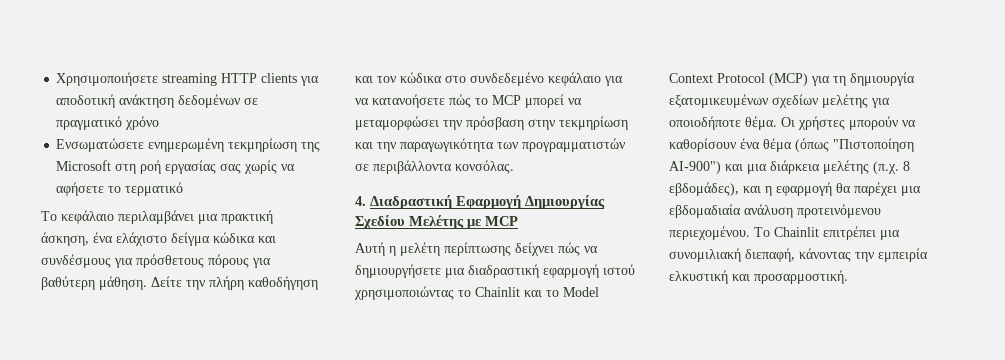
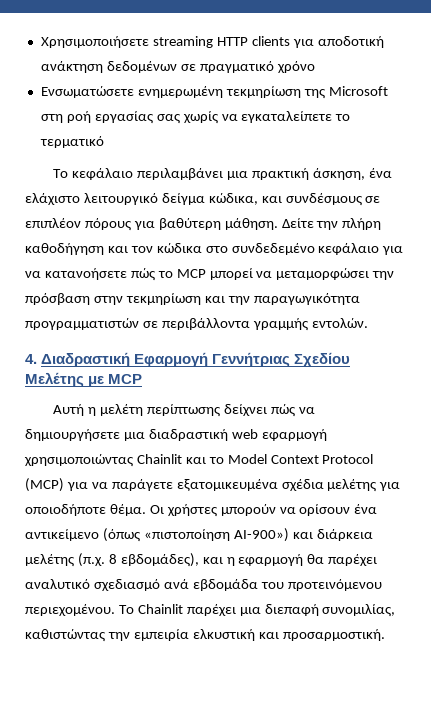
- Ενσωματώσετε ενημερωμένη τεκμηρίωση της Microsoft στη ροή εργασίας σας χωρίς να αφήσετε το τερματικό
+ Ενσωματώσετε ενημερωμένη τεκμηρίωση της Microsoft στη ροή εργασίας σας χωρίς να εγκαταλείπετε το τερματικό
- Το κεφάλαιο περιλαμβάνει μια πρακτική άσκηση, ένα ελάχιστο δείγμα κώδικα και συνδέσμους για πρόσθετους πόρους για βαθύτερη μάθηση.
+ Το κεφάλαιο περιλαμβάνει μια πρακτική άσκηση, ένα ελάχιστο λειτουργικό δείγμα κώδικα, και συνδέσμους σε επιπλέον πόρους για βαθύτερη μάθηση.
- Δείτε την πλήρη καθοδήγηση και τον κώδικα στο συνδεδεμένο κεφάλαιο για να κατανοήσετε πώς το MCP μπορεί να μεταμορφώσει την πρόσβαση στην τεκμηρίωση και την παραγωγικότητα των προγραμματιστών σε περιβάλλοντα κονσόλας.
+ Δείτε την πλήρη καθοδήγηση και τον κώδικα στο συνδεδεμένο κεφάλαιο για να κατανοήσετε πώς το MCP μπορεί να μεταμορφώσει την πρόσβαση στην τεκμηρίωση και την παραγωγικότητα προγραμματιστών σε περιβάλλοντα γραμμής εντολών.
- 4. Διαδραστική Εφαρμογή Δημιουργίας Σχεδίου Μελέτης με MCP
+ 4. Διαδραστική Εφαρμογή Γεννήτριας Σχεδίου Μελέτης με MCP
- Αυτή η μελέτη περίπτωσης δείχνει πώς να δημιουργήσετε μια διαδραστική εφαρμογή ιστού χρησιμοποιώντας το Chainlit και το Model Context Protocol (MCP) για τη δημιουργία εξατομικευμένων σχεδίων μελέτης για οποιοδήποτε θέμα.
+ Αυτή η μελέτη περίπτωσης δείχνει πώς να δημιουργήσετε μια διαδραστική web εφαρμογή χρησιμοποιώντας Chainlit και το Model Context Protocol (MCP) για να παράγετε εξατομικευμένα σχέδια μελέτης για οποιοδήποτε θέμα.
- Οι χρήστες μπορούν να καθορίσουν ένα θέμα (όπως "Πιστοποίηση AI-900") και μια διάρκεια μελέτης (π.χ. 8 εβδομάδες), και η εφαρμογή θα παρέχει μια εβδομαδιαία ανάλυση προτεινόμενου περιεχομένου. Το Chainlit επιτρέπει μια συνομιλιακή διεπαφή, κάνοντας την εμπειρία ελκυστική και προσαρμοστική.
+ Οι χρήστες μπορούν να ορίσουν ένα αντικείμενο (όπως «πιστοποίηση AI-900») και διάρκεια μελέτης (π.χ. 8 εβδομάδες), και η εφαρμογή θα παρέχει αναλυτικό σχεδιασμό ανά εβδομάδα του προτεινόμενου περιεχομένου. Το Chainlit παρέχει μια διεπαφή συνομιλίας, καθιστώντας την εμπειρία ελκυστική και προσαρμοστική.

